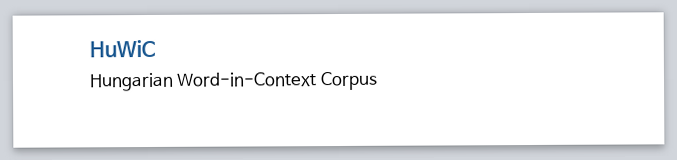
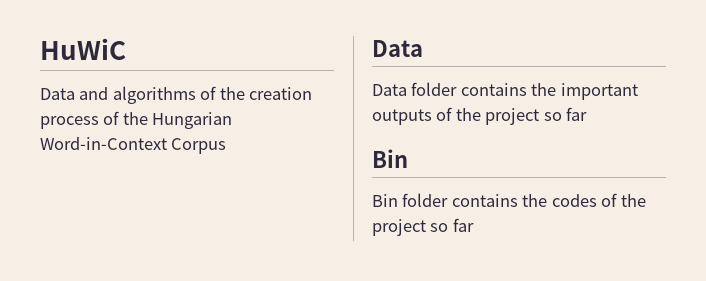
- Hungarian Word-in-Context Corpus
+ Data and algorithms of the creation process of the Hungarian Word-in-Context Corpus
+ Data
+ Data folder contains the important outputs of the project so far
+ Bin
+ Bin folder contains the codes of the project so far

